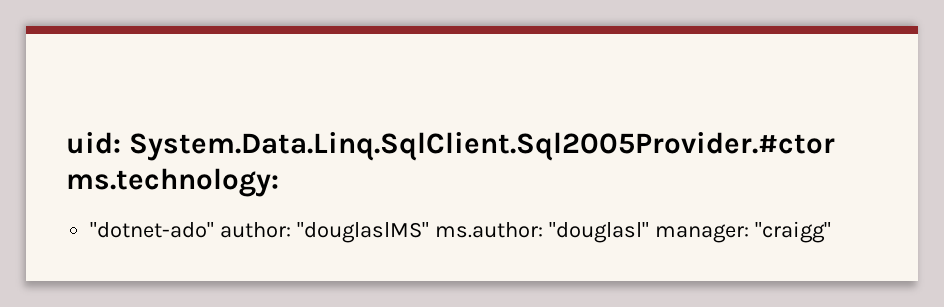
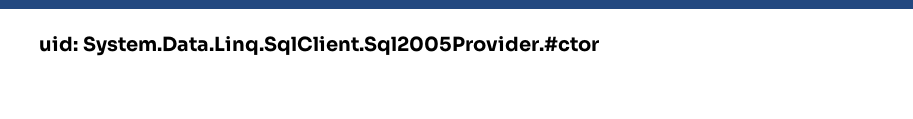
- uid: System.Data.Linq.SqlClient.Sql2005Provider.#ctor ms.technology:
- "dotnet-ado" author: "douglaslMS" ms.author: "douglasl" manager: "craigg"
+ uid: System.Data.Linq.SqlClient.Sql2005Provider.#ctor

